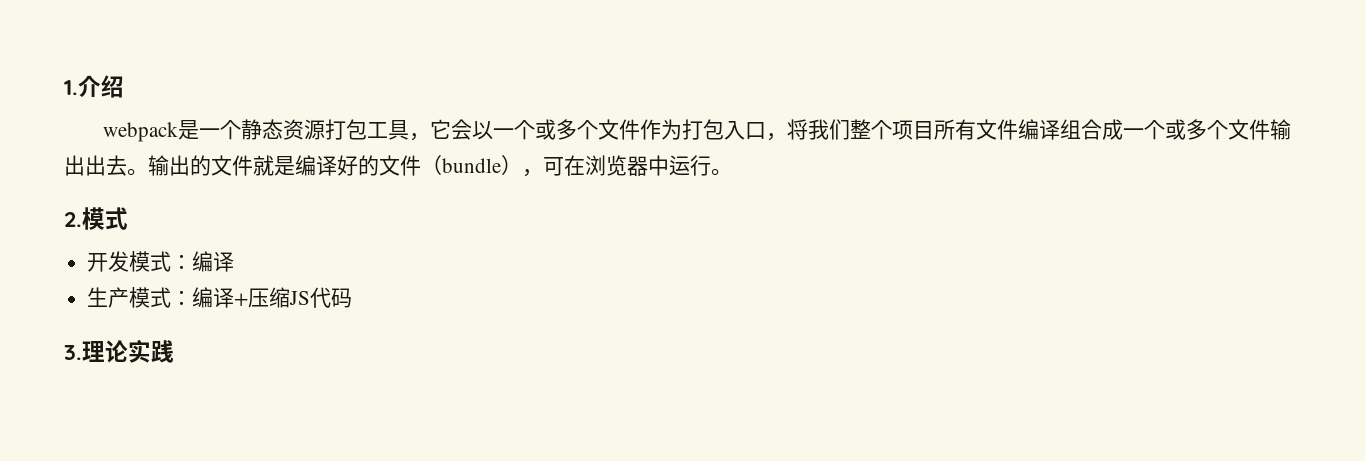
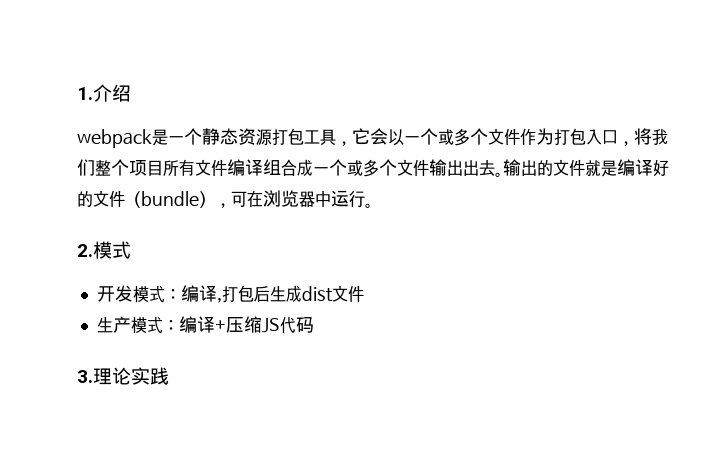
- 开发模式：编译
+ 开发模式：编译,打包后生成dist文件

